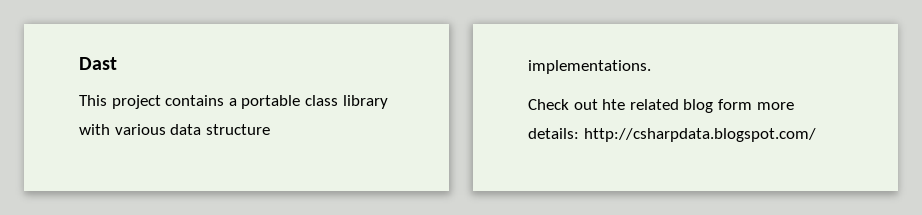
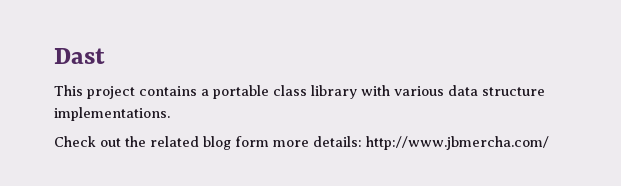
- Check out hte related blog form more details: http://csharpdata.blogspot.com/
+ Check out the related blog form more details: http://www.jbmercha.com/

